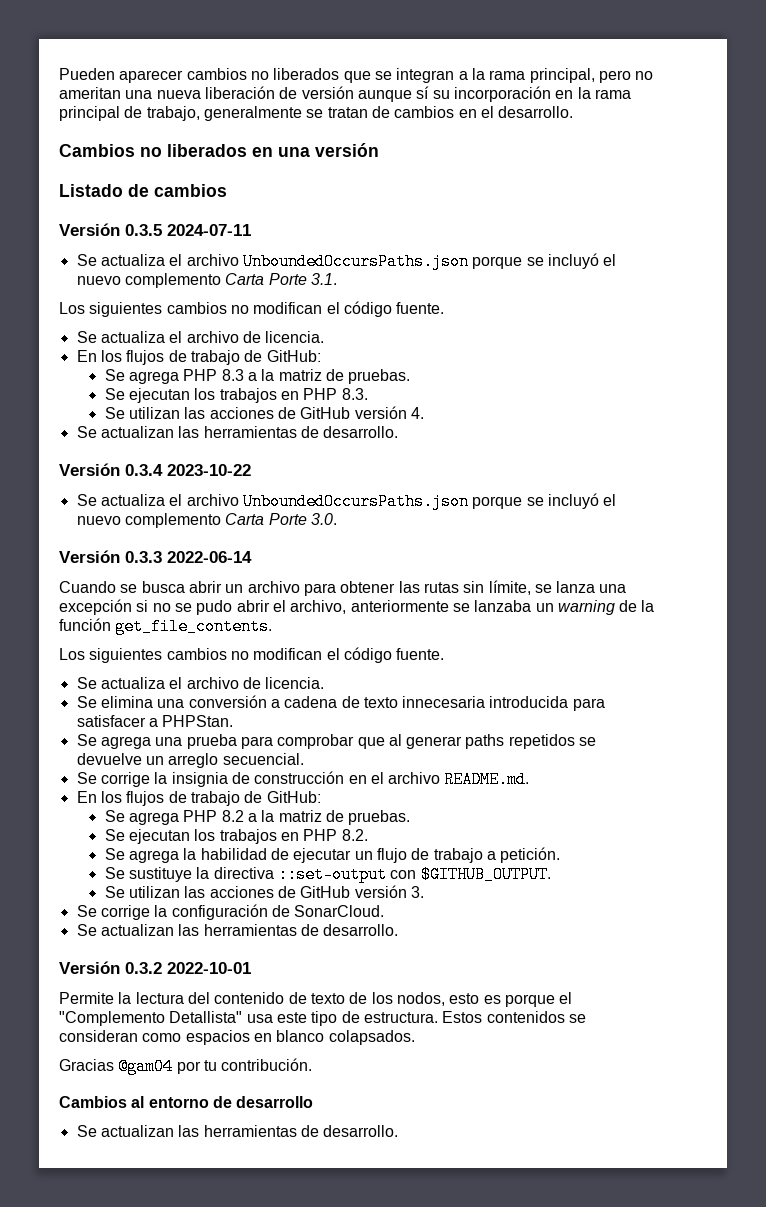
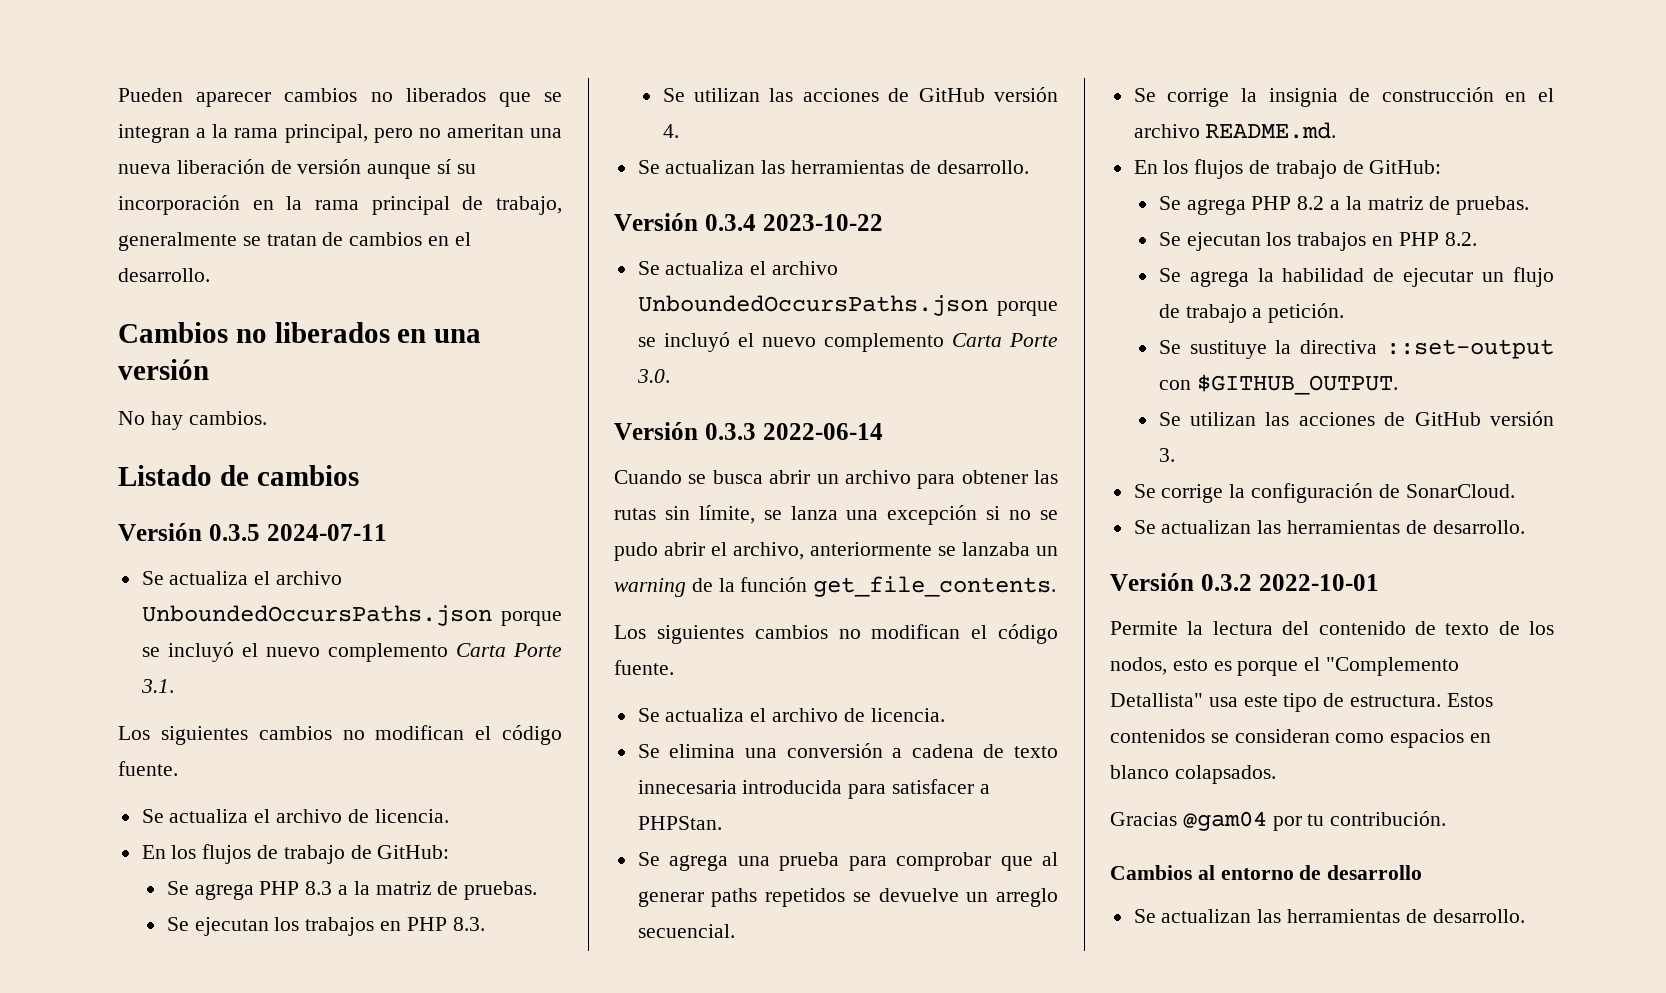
+ No hay cambios.

